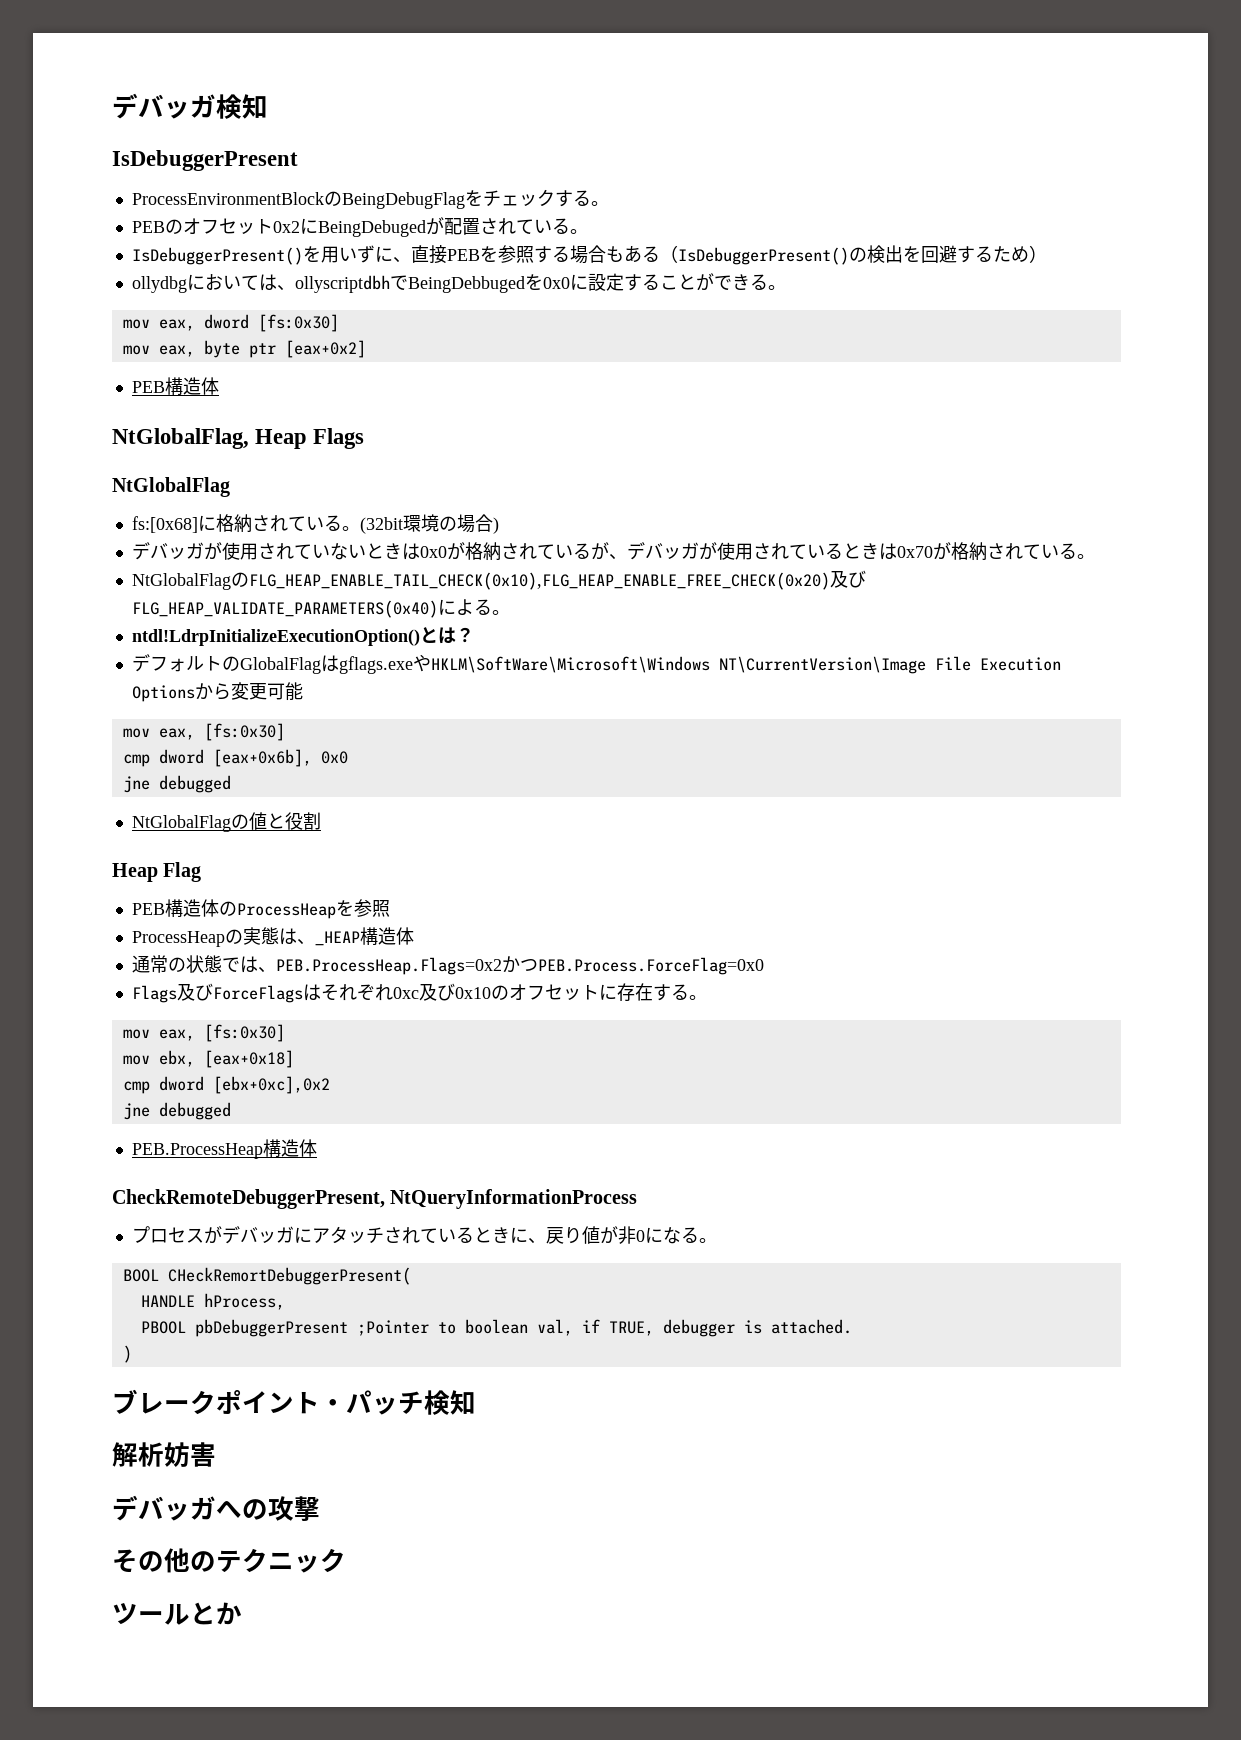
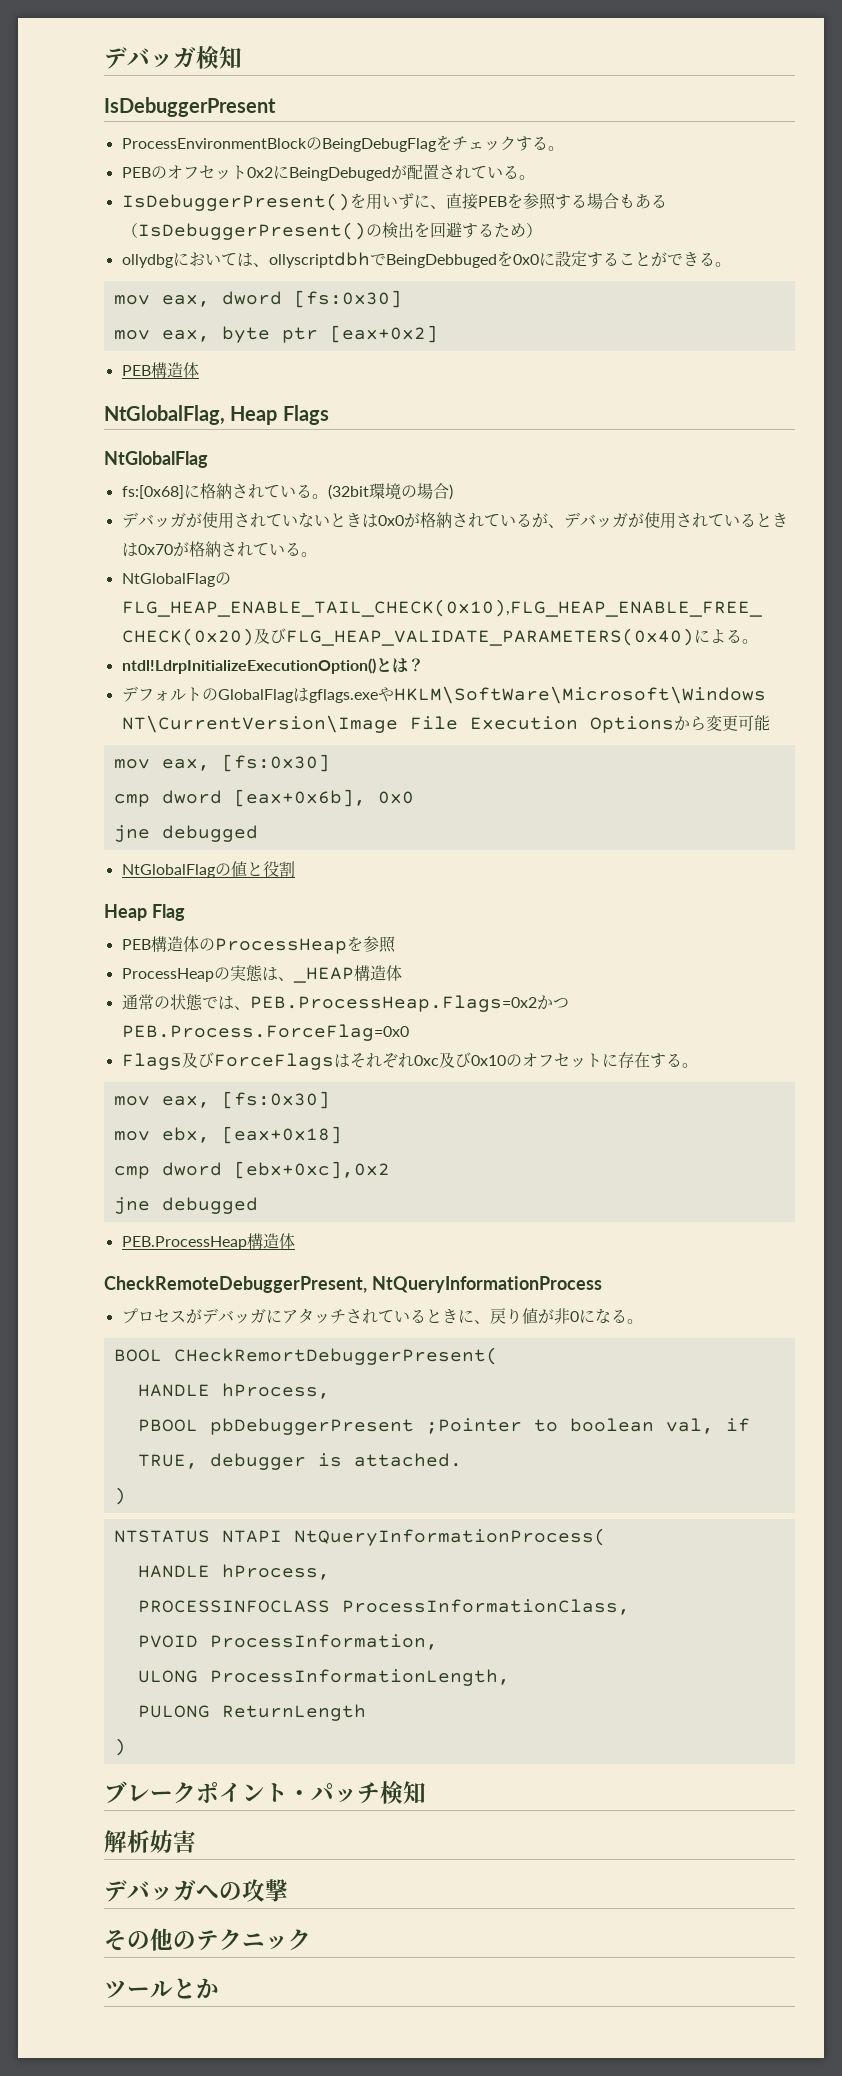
+ NTSTATUS NTAPI NtQueryInformationProcess(
+ HANDLE hProcess,
+ PROCESSINFOCLASS ProcessInformationClass,
+ PVOID ProcessInformation,
+ ULONG ProcessInformationLength,
+ PULONG ReturnLength
+ )

